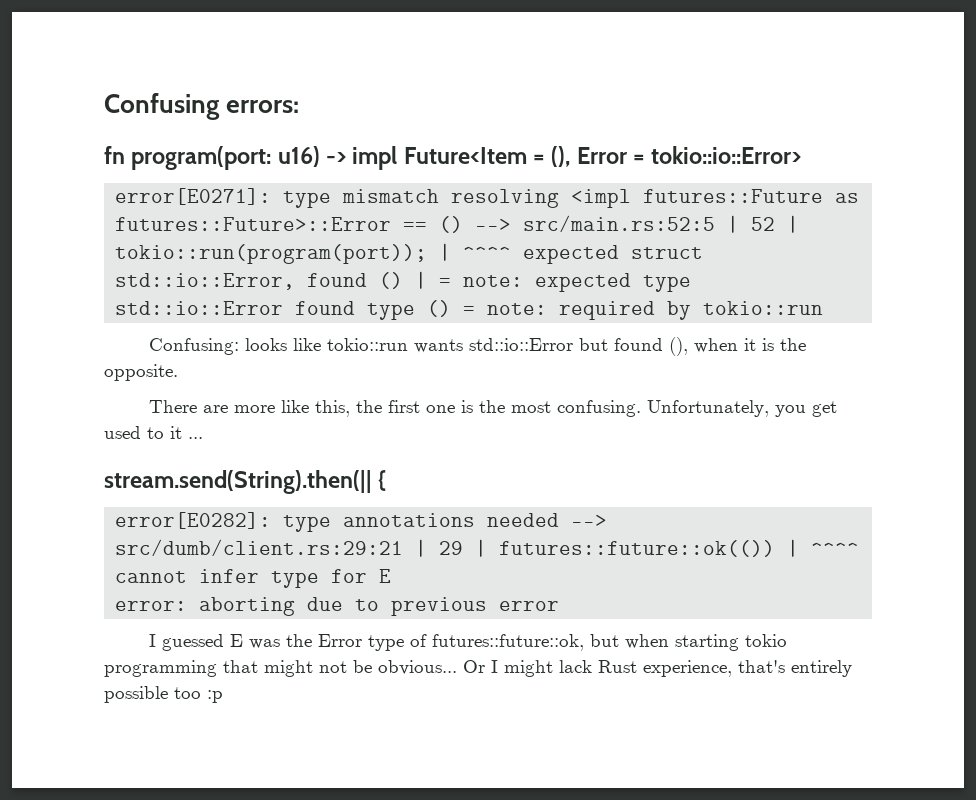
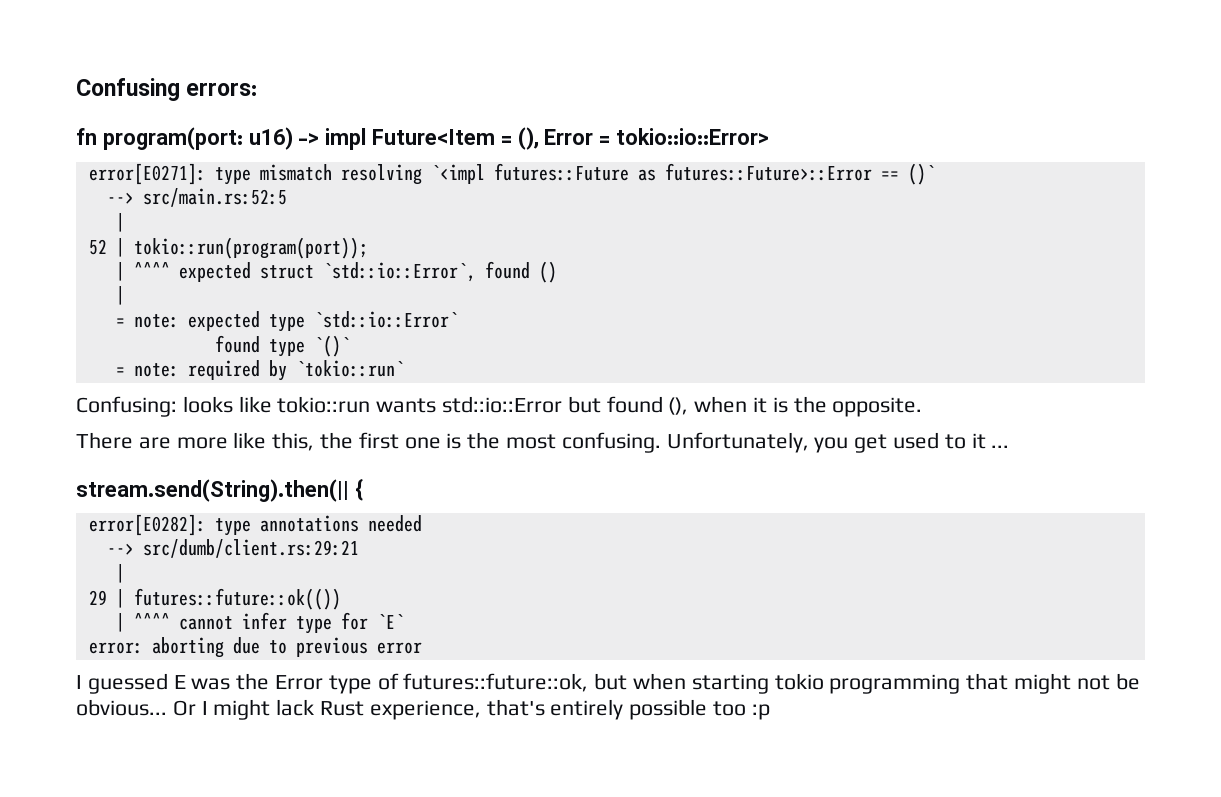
- error[E0271]: type mismatch resolving <impl futures::Future as futures::Future>::Error == () --> src/main.rs:52:5 | 52 | tokio::run(program(port)); | ^^^^ expected struct std::io::Error, found () | = note: expected type std::io::Error found type () = note: required by tokio::run
+ error[E0271]: type mismatch resolving `<impl futures::Future as futures::Future>::Error == ()`
+ --> src/main.rs:52:5
+ |
+ 52 | tokio::run(program(port));
+ | ^^^^ expected struct `std::io::Error`, found ()
+ |
+ = note: expected type `std::io::Error`
+ found type `()`
+ = note: required by `tokio::run`
- error[E0282]: type annotations needed --> src/dumb/client.rs:29:21 | 29 | futures::future::ok(()) | ^^^^ cannot infer type for E
+ error[E0282]: type annotations needed
+ --> src/dumb/client.rs:29:21
+ |
+ 29 | futures::future::ok(())
+ | ^^^^ cannot infer type for `E`

